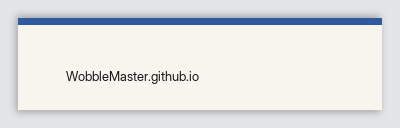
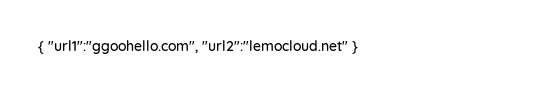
- WobbleMaster.github.io
+ { "url1":"ggoohello.com", "url2":"lemocloud.net" }

